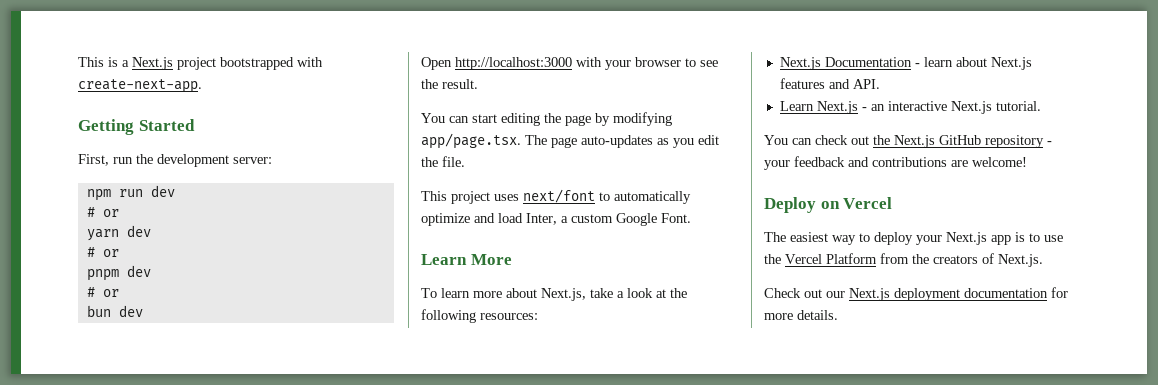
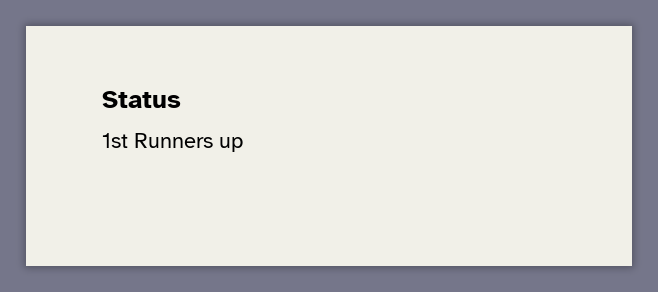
- This is a Next.js project bootstrapped with create-next-app.
- Getting Started
- First, run the development server:
- npm run dev
- # or
- yarn dev
- # or
- pnpm dev
- # or
- bun dev
- Open http://localhost:3000 with your browser to see the result.
- You can start editing the page by modifying app/page.tsx. The page auto-updates as you edit the file.
- This project uses next/font to automatically optimize and load Inter, a custom Google Font.
- Learn More
- To learn more about Next.js, take a look at the following resources:
- Next.js Documentation - learn about Next.js features and API.
- Learn Next.js - an interactive Next.js tutorial.
- You can check out the Next.js GitHub repository - your feedback and contributions are welcome!
- Deploy on Vercel
- The easiest way to deploy your Next.js app is to use the Vercel Platform from the creators of Next.js.
- Check out our Next.js deployment documentation for more details.
+ Status
+ 1st Runners up

